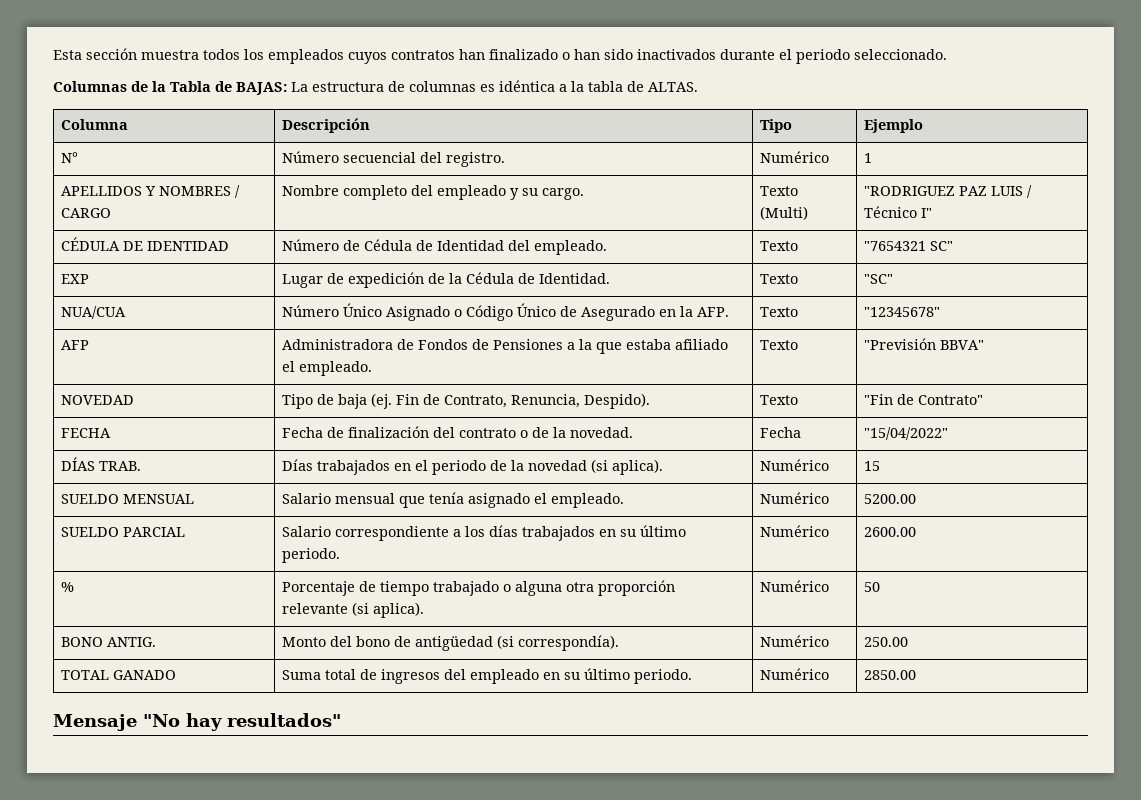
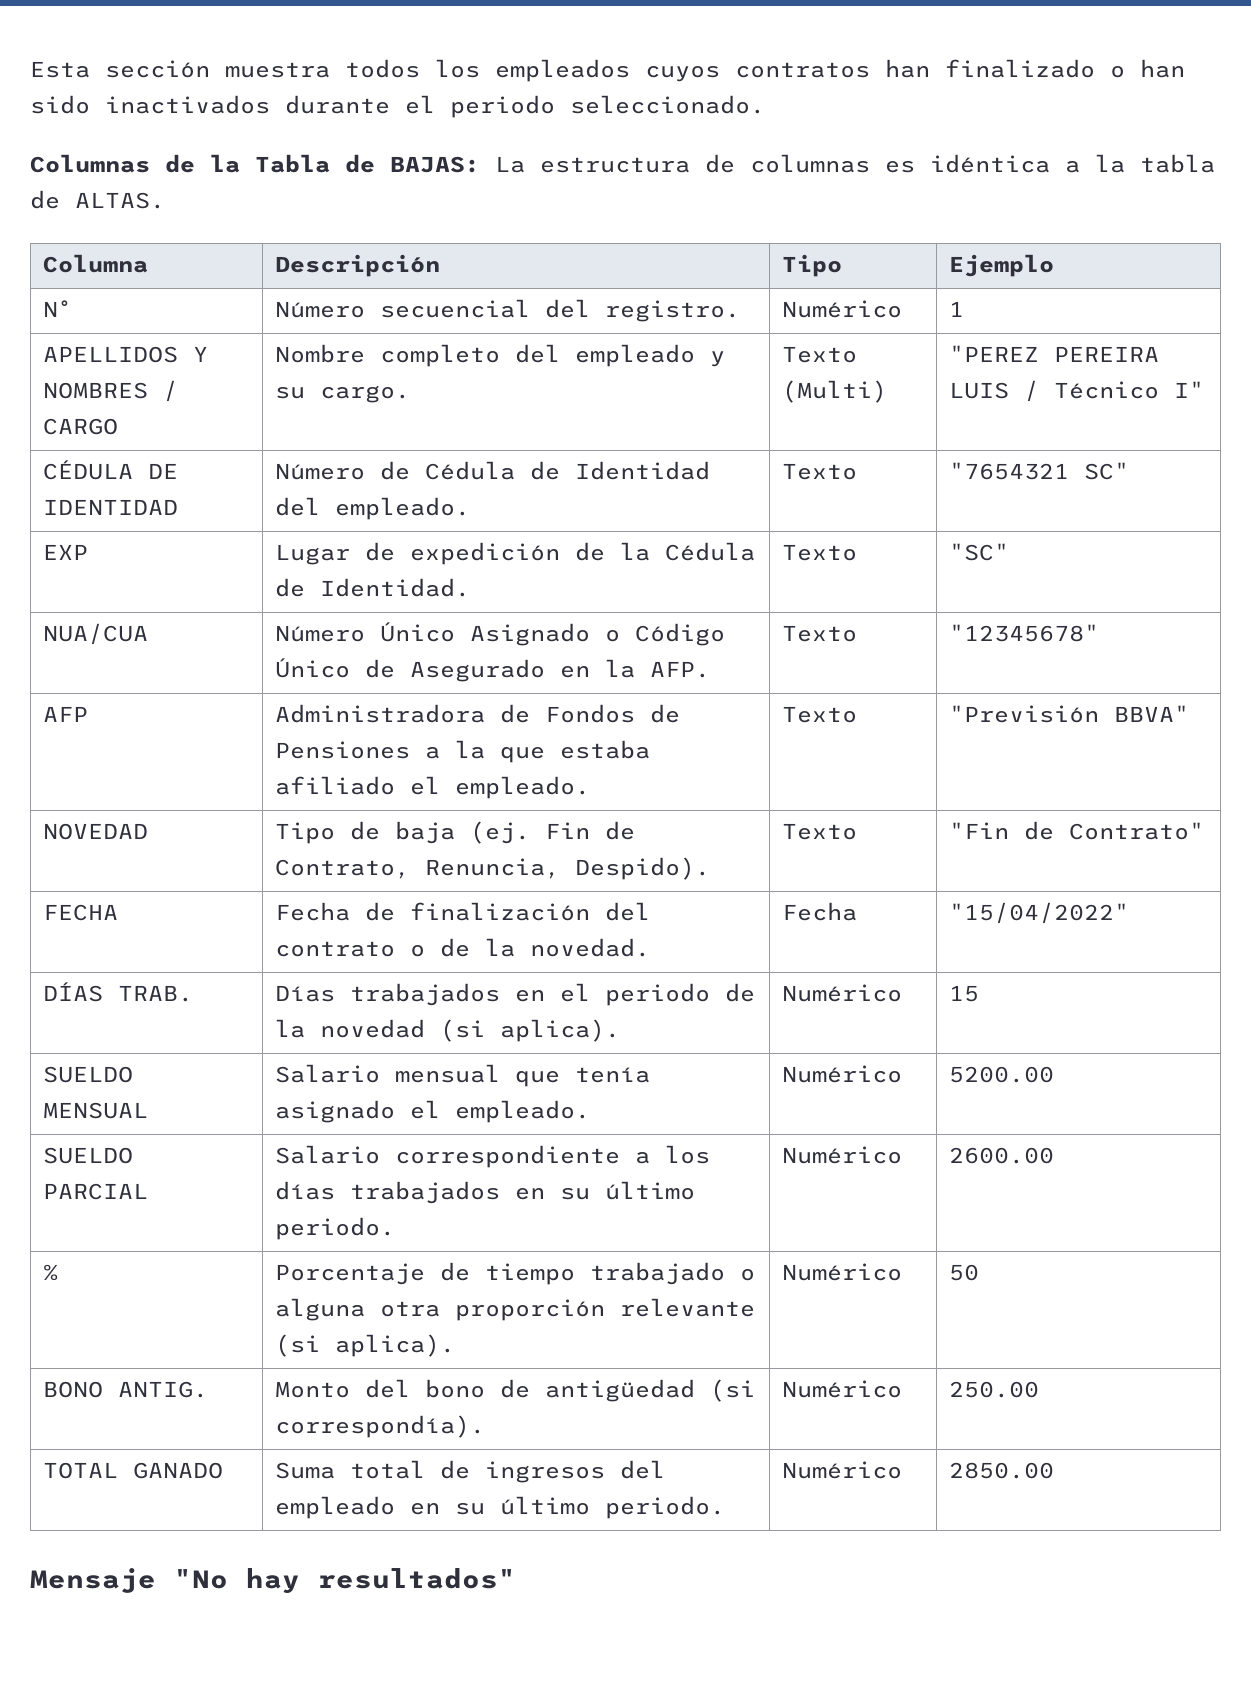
- APELLIDOS Y NOMBRES / CARGO | Nombre completo del empleado y su cargo. | Texto (Multi) | "RODRIGUEZ PAZ LUIS / Técnico I"
+ APELLIDOS Y NOMBRES / CARGO | Nombre completo del empleado y su cargo. | Texto (Multi) | "PEREZ PEREIRA LUIS / Técnico I"

